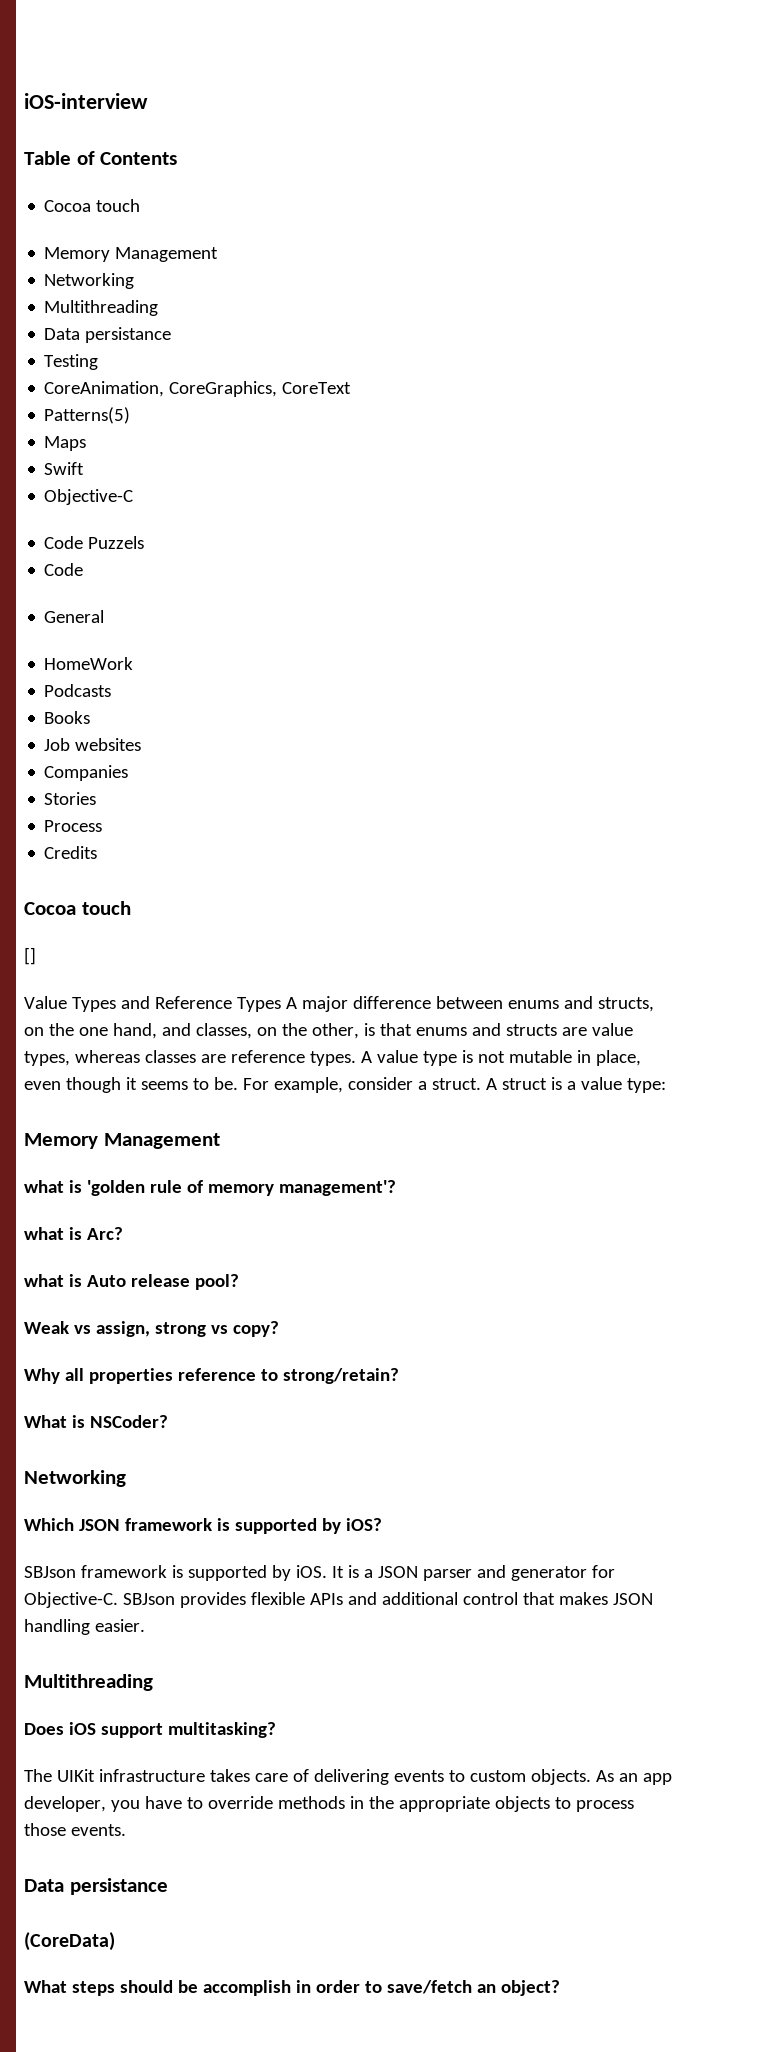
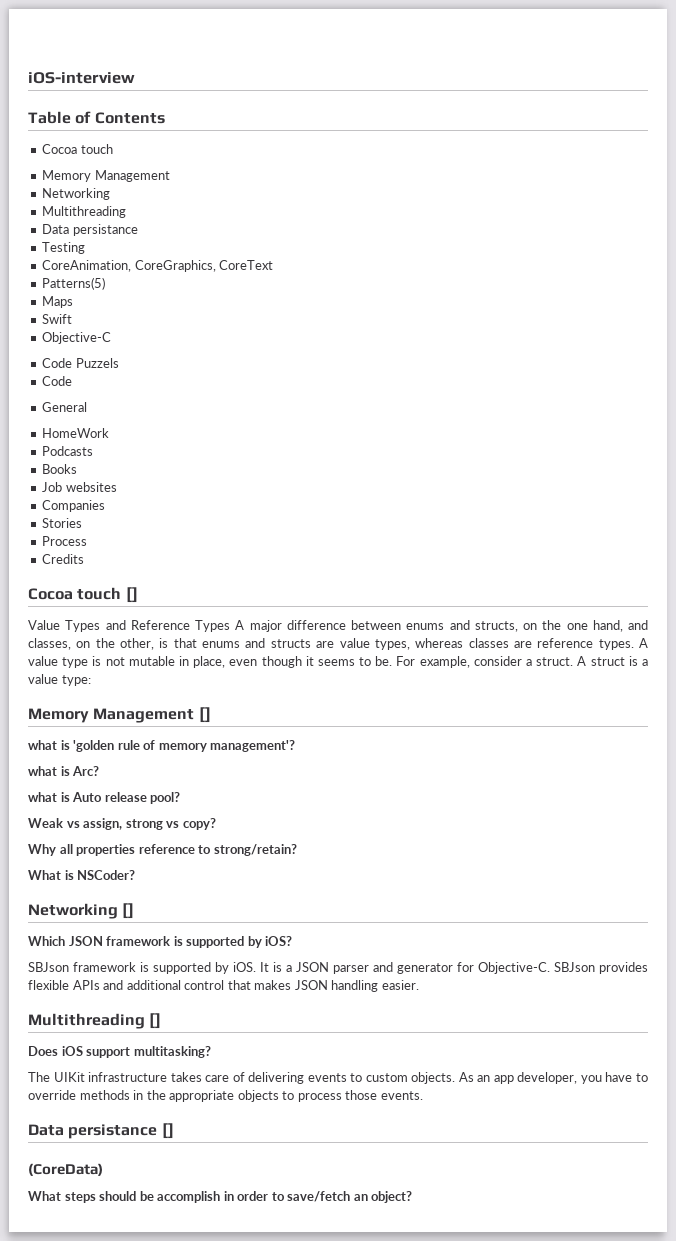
  Credits
- Cocoa touch
- []
+ Cocoa touch []
  A struct is a value type:
- Memory Management
+ Memory Management []
  What is NSCoder?
- Networking
+ Networking []
  SBJson provides flexible APIs and additional control that makes JSON handling easier.
- Multithreading
+ Multithreading []
  As an app developer, you have to override methods in the appropriate objects to process those events.
- Data persistance
+ Data persistance []

